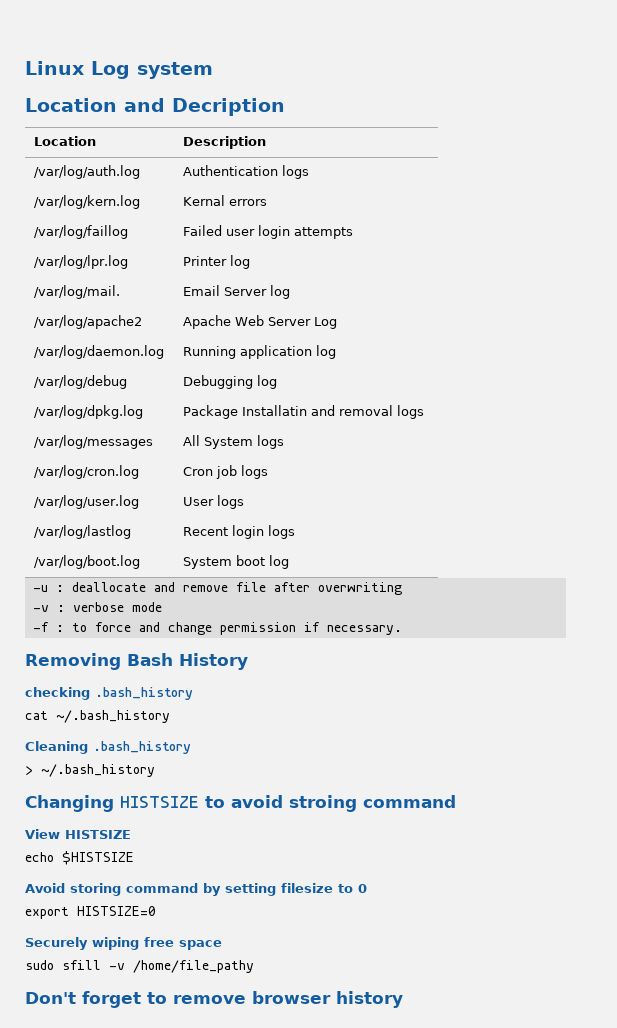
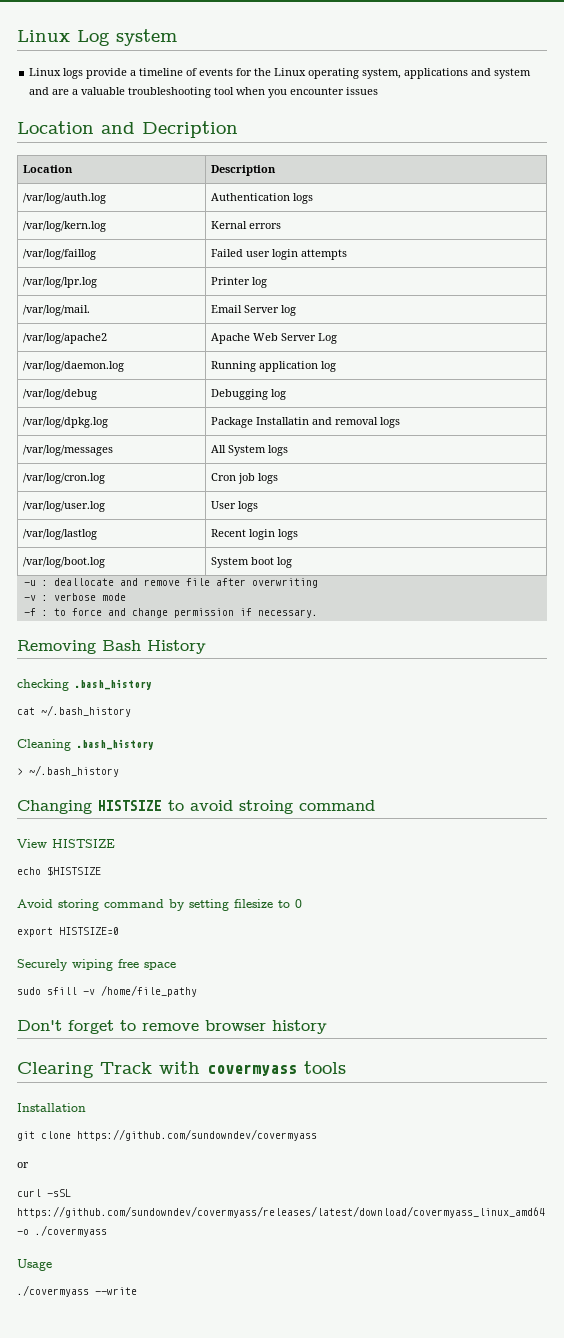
+ Linux logs provide a timeline of events for the Linux operating system, applications and system and are a valuable troubleshooting tool when you encounter issues
+ Clearing Track with covermyass tools
+ Installation
+ git clone https://github.com/sundowndev/covermyass
+ or
+ curl -sSL https://github.com/sundowndev/covermyass/releases/latest/download/covermyass_linux_amd64 -o ./covermyass
+ Usage
+ ./covermyass --write

